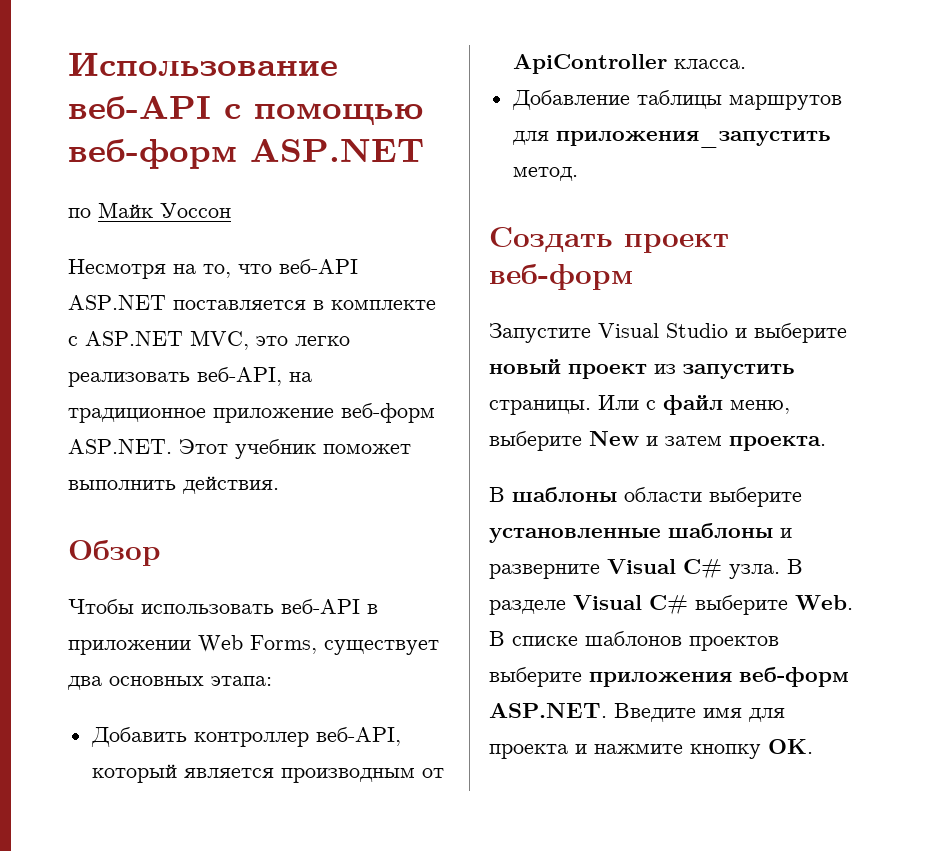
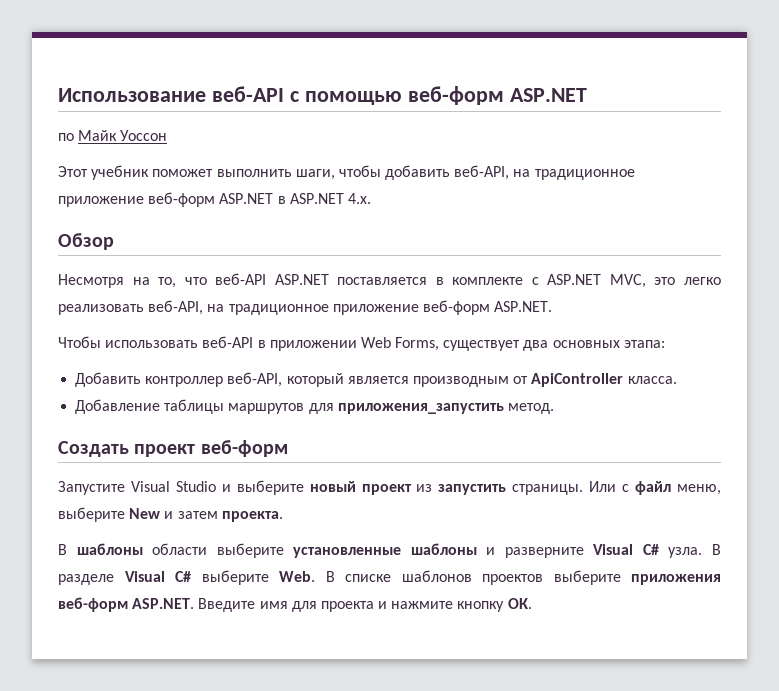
+ Этот учебник поможет выполнить шаги, чтобы добавить веб-API, на традиционное приложение веб-форм ASP.NET в ASP.NET 4.x.
+ Обзор
- Несмотря на то, что веб-API ASP.NET поставляется в комплекте с ASP.NET MVC, это легко реализовать веб-API, на традиционное приложение веб-форм ASP.NET. Этот учебник поможет выполнить действия.
- Обзор
+ Несмотря на то, что веб-API ASP.NET поставляется в комплекте с ASP.NET MVC, это легко реализовать веб-API, на традиционное приложение веб-форм ASP.NET.

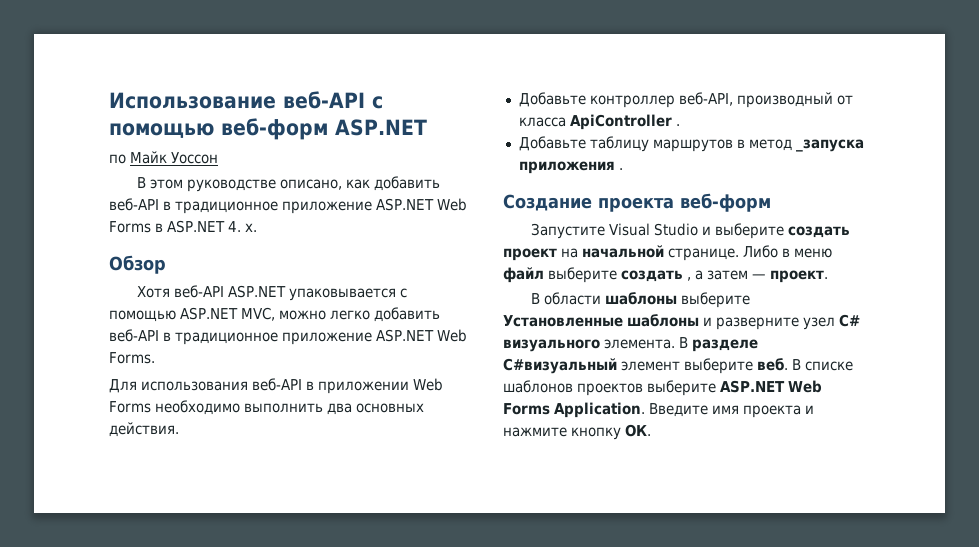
- Этот учебник поможет выполнить шаги, чтобы добавить веб-API, на традиционное приложение веб-форм ASP.NET в ASP.NET 4.x.
+ В этом руководстве описано, как добавить веб-API в традиционное приложение ASP.NET Web Forms в ASP.NET 4. x.
  Обзор
- Несмотря на то, что веб-API ASP.NET поставляется в комплекте с ASP.NET MVC, это легко реализовать веб-API, на традиционное приложение веб-форм ASP.NET.
- Чтобы использовать веб-API в приложении Web Forms, существует два основных этапа:
- Добавить контроллер веб-API, который является производным от ApiController класса.
- Добавление таблицы маршрутов для приложения_запустить метод.
- Создать проект веб-форм
+ Хотя веб-API ASP.NET упаковывается с помощью ASP.NET MVC, можно легко добавить веб-API в традиционное приложение ASP.NET Web Forms.
+ Для использования веб-API в приложении Web Forms необходимо выполнить два основных действия.
+ Добавьте контроллер веб-API, производный от класса ApiController .
+ Добавьте таблицу маршрутов в метод _запуска приложения .
+ Создание проекта веб-форм
- Запустите Visual Studio и выберите новый проект из запустить страницы. Или с файл меню, выберите New и затем проекта.
- В шаблоны области выберите установленные шаблоны и разверните Visual C# узла. В разделе Visual C# выберите Web. В списке шаблонов проектов выберите приложения веб-форм ASP.NET. Введите имя для проекта и нажмите кнопку ОК.
+ Запустите Visual Studio и выберите создать проект на начальной странице. Либо в меню файл выберите создать , а затем — проект.
+ В области шаблоны выберите Установленные шаблоны и разверните узел C# визуального элемента. В разделе C#визуальный элемент выберите веб. В списке шаблонов проектов выберите ASP.NET Web Forms Application. Введите имя проекта и нажмите кнопку ОК.

